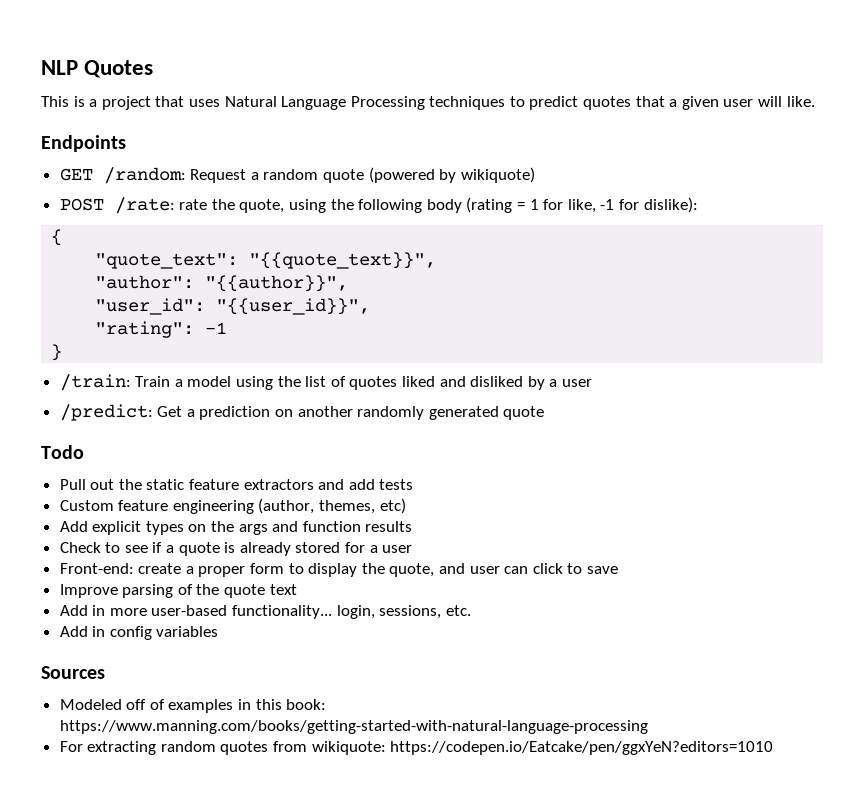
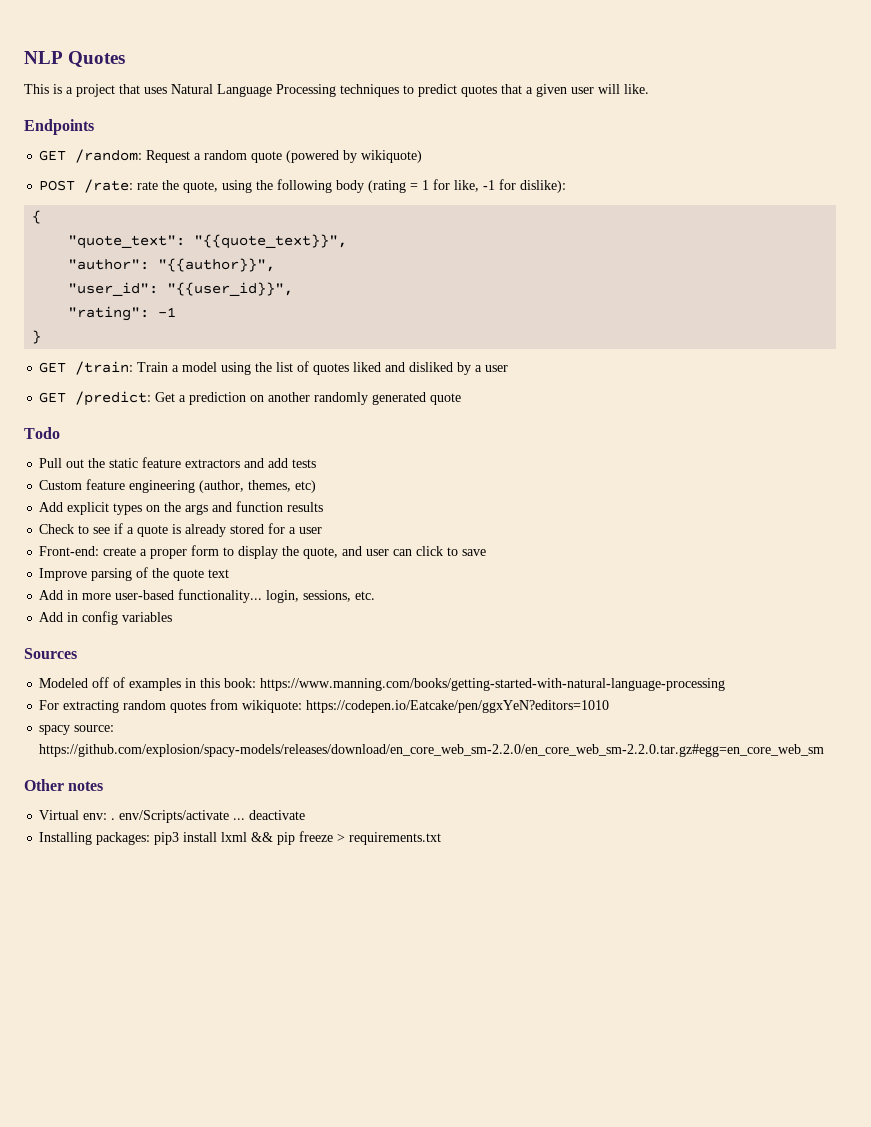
- /train: Train a model using the list of quotes liked and disliked by a user
+ GET /train: Train a model using the list of quotes liked and disliked by a user
- /predict: Get a prediction on another randomly generated quote
+ GET /predict: Get a prediction on another randomly generated quote
+ spacy source: https://github.com/explosion/spacy-models/releases/download/en_core_web_sm-2.2.0/en_core_web_sm-2.2.0.tar.gz#egg=en_core_web_sm
+ Other notes
+ Virtual env: . env/Scripts/activate ... deactivate
+ Installing packages: pip3 install lxml && pip freeze > requirements.txt

